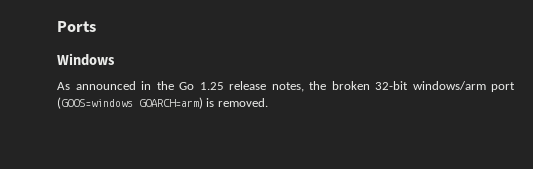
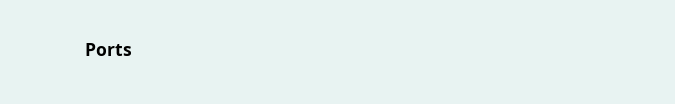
- Windows
- As announced in the Go 1.25 release notes, the broken 32-bit windows/arm port (GOOS=windows GOARCH=arm) is removed.

